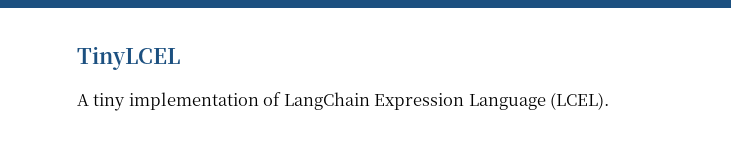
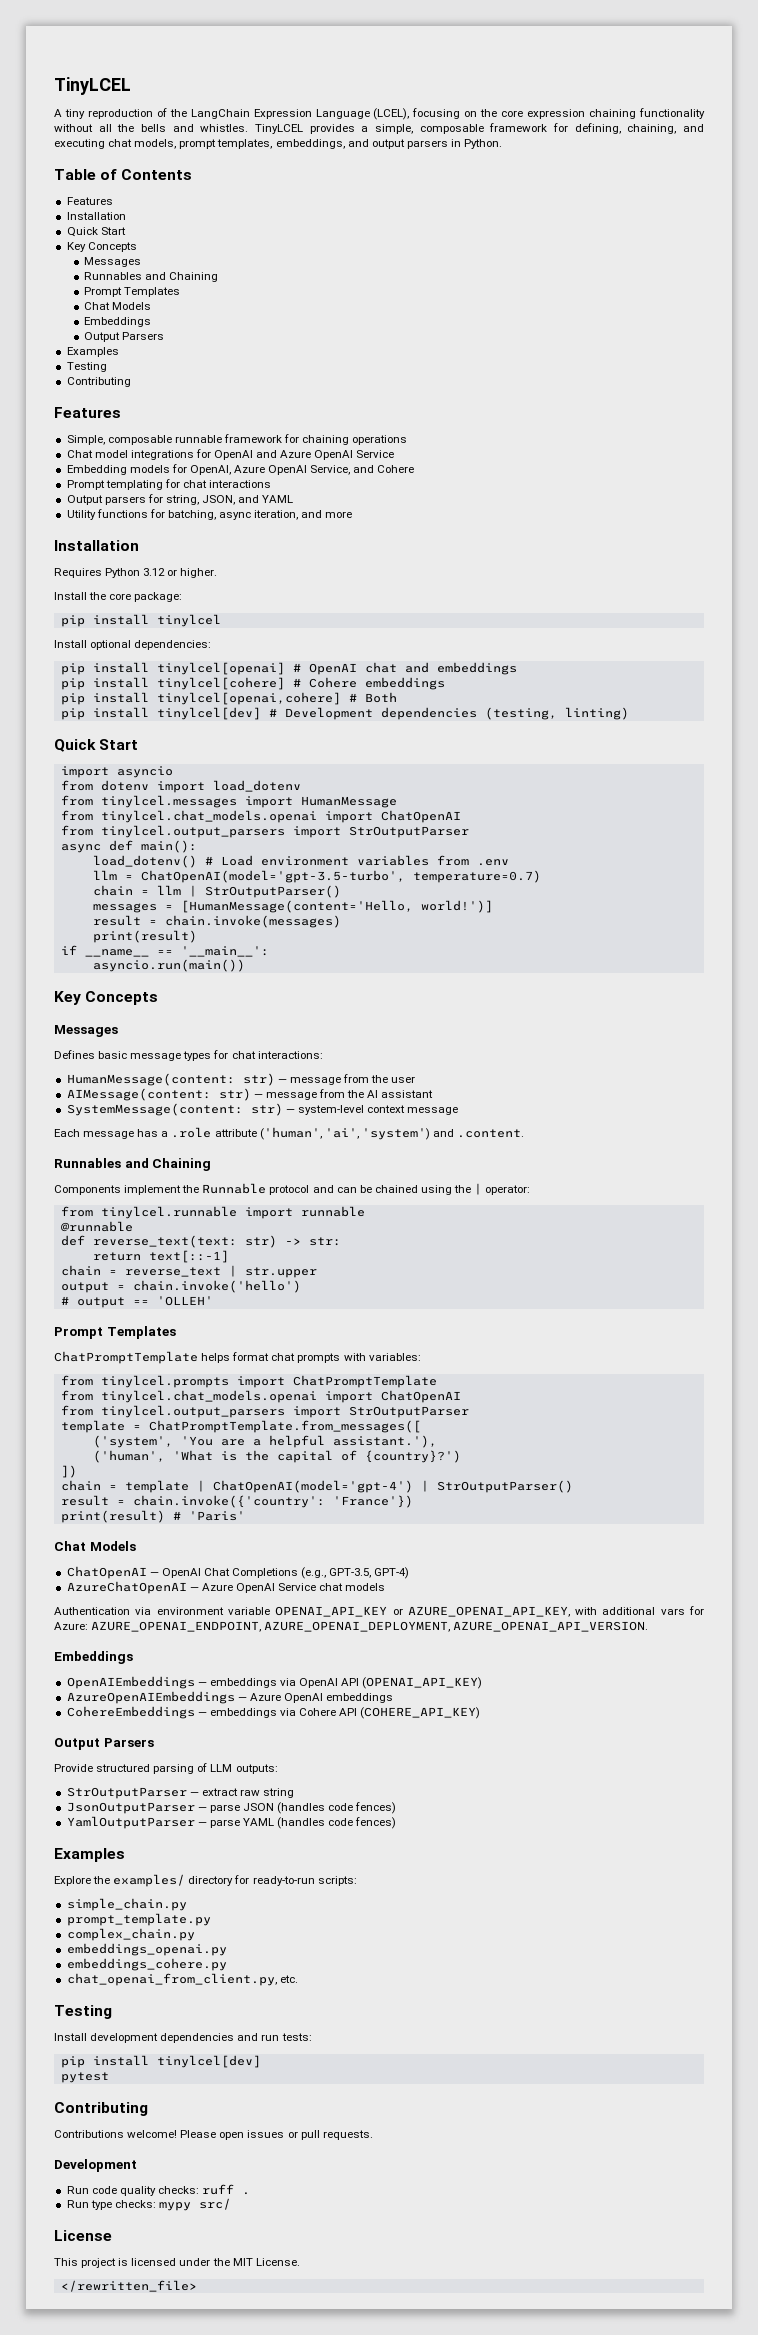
- A tiny implementation of LangChain Expression Language (LCEL).
+ A tiny reproduction of the LangChain Expression Language (LCEL), focusing on the core expression chaining functionality without all the bells and whistles. TinyLCEL provides a simple, composable framework for defining, chaining, and executing chat models, prompt templates, embeddings, and output parsers in Python.
+ Table of Contents
+ Features
+ Installation
+ Quick Start
+ Key Concepts
+ Messages
+ Runnables and Chaining
+ Prompt Templates
+ Chat Models
+ Embeddings
+ Output Parsers
+ Examples
+ Testing
+ Contributing
+ Features
+ Simple, composable runnable framework for chaining operations
+ Chat model integrations for OpenAI and Azure OpenAI Service
+ Embedding models for OpenAI, Azure OpenAI Service, and Cohere
+ Prompt templating for chat interactions
+ Output parsers for string, JSON, and YAML
+ Utility functions for batching, async iteration, and more
+ Installation
+ Requires Python 3.12 or higher.
+ Install the core package:
+ pip install tinylcel
+ Install optional dependencies:
+ pip install tinylcel[openai] # OpenAI chat and embeddings
+ pip install tinylcel[cohere] # Cohere embeddings
+ pip install tinylcel[openai,cohere] # Both
+ pip install tinylcel[dev] # Development dependencies (testing, linting)
+ Quick Start
+ import asyncio
+ from dotenv import load_dotenv
+ from tinylcel.messages import HumanMessage
+ from tinylcel.chat_models.openai import ChatOpenAI
+ from tinylcel.output_parsers import StrOutputParser
+ async def main():
+ load_dotenv() # Load environment variables from .env
+ llm = ChatOpenAI(model='gpt-3.5-turbo', temperature=0.7)
+ chain = llm | StrOutputParser()
+ messages = [HumanMessage(content='Hello, world!')]
+ result = chain.invoke(messages)
+ print(result)
+ if __name__ == '__main__':
+ asyncio.run(main())
+ Key Concepts
+ Messages
+ Defines basic message types for chat interactions:
+ HumanMessage(content: str) — message from the user
+ AIMessage(content: str) — message from the AI assistant
+ SystemMessage(content: str) — system-level context message
+ Each message has a .role attribute ('human', 'ai', 'system') and .content.
+ Runnables and Chaining
+ Components implement the Runnable protocol and can be chained using the | operator:
+ from tinylcel.runnable import runnable
+ @runnable
+ def reverse_text(text: str) -> str:
+ return text[::-1]
+ chain = reverse_text | str.upper
+ output = chain.invoke('hello')
+ # output == 'OLLEH'
+ Prompt Templates
+ ChatPromptTemplate helps format chat prompts with variables:
+ from tinylcel.prompts import ChatPromptTemplate
+ from tinylcel.chat_models.openai import ChatOpenAI
+ from tinylcel.output_parsers import StrOutputParser
+ template = ChatPromptTemplate.from_messages([
+ ('system', 'You are a helpful assistant.'),
+ ('human', 'What is the capital of {country}?')
+ ])
+ chain = template | ChatOpenAI(model='gpt-4') | StrOutputParser()
+ result = chain.invoke({'country': 'France'})
+ print(result) # 'Paris'
+ Chat Models
+ ChatOpenAI — OpenAI Chat Completions (e.g., GPT-3.5, GPT-4)
+ AzureChatOpenAI — Azure OpenAI Service chat models
+ Authentication via environment variable OPENAI_API_KEY or AZURE_OPENAI_API_KEY, with additional vars for Azure: AZURE_OPENAI_ENDPOINT, AZURE_OPENAI_DEPLOYMENT, AZURE_OPENAI_API_VERSION.
+ Embeddings
+ OpenAIEmbeddings — embeddings via OpenAI API (OPENAI_API_KEY)
+ AzureOpenAIEmbeddings — Azure OpenAI embeddings
+ CohereEmbeddings — embeddings via Cohere API (COHERE_API_KEY)
+ Output Parsers
+ Provide structured parsing of LLM outputs:
+ StrOutputParser — extract raw string
+ JsonOutputParser — parse JSON (handles code fences)
+ YamlOutputParser — parse YAML (handles code fences)
+ Examples
+ Explore the examples/ directory for ready-to-run scripts:
+ simple_chain.py
+ prompt_template.py
+ complex_chain.py
+ embeddings_openai.py
+ embeddings_cohere.py
+ chat_openai_from_client.py, etc.
+ Testing
+ Install development dependencies and run tests:
+ pip install tinylcel[dev]
+ pytest
+ Contributing
+ Contributions welcome! Please open issues or pull requests.
+ Development
+ Run code quality checks: ruff .
+ Run type checks: mypy src/
+ License
+ This project is licensed under the MIT License.
+ </rewritten_file>

